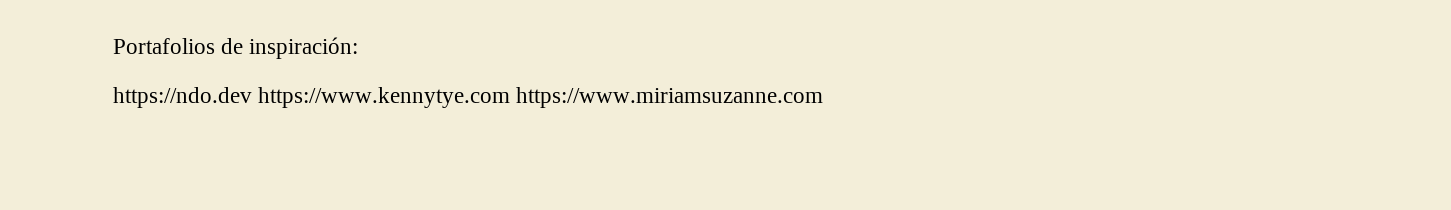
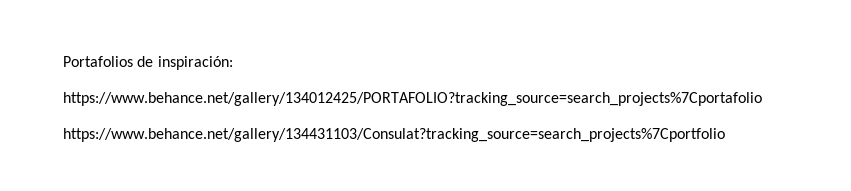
- https://ndo.dev https://www.kennytye.com https://www.miriamsuzanne.com
+ https://www.behance.net/gallery/134012425/PORTAFOLIO?tracking_source=search_projects%7Cportafolio
+ https://www.behance.net/gallery/134431103/Consulat?tracking_source=search_projects%7Cportfolio

